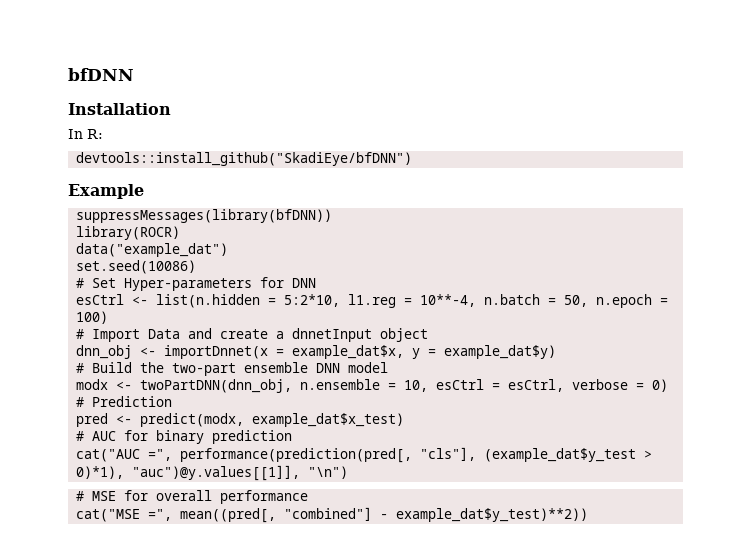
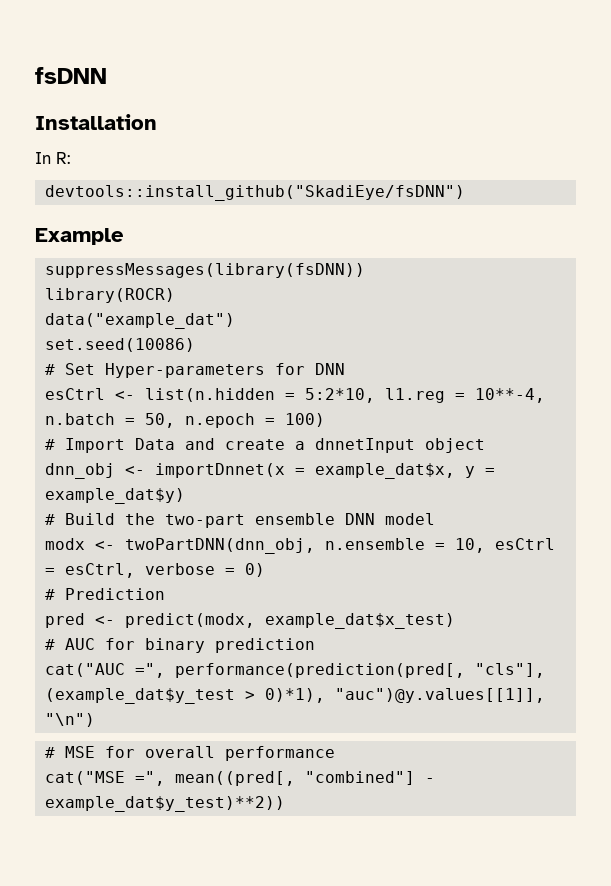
- bfDNN
+ fsDNN
- devtools::install_github("SkadiEye/bfDNN")
+ devtools::install_github("SkadiEye/fsDNN")
- suppressMessages(library(bfDNN))
+ suppressMessages(library(fsDNN))

